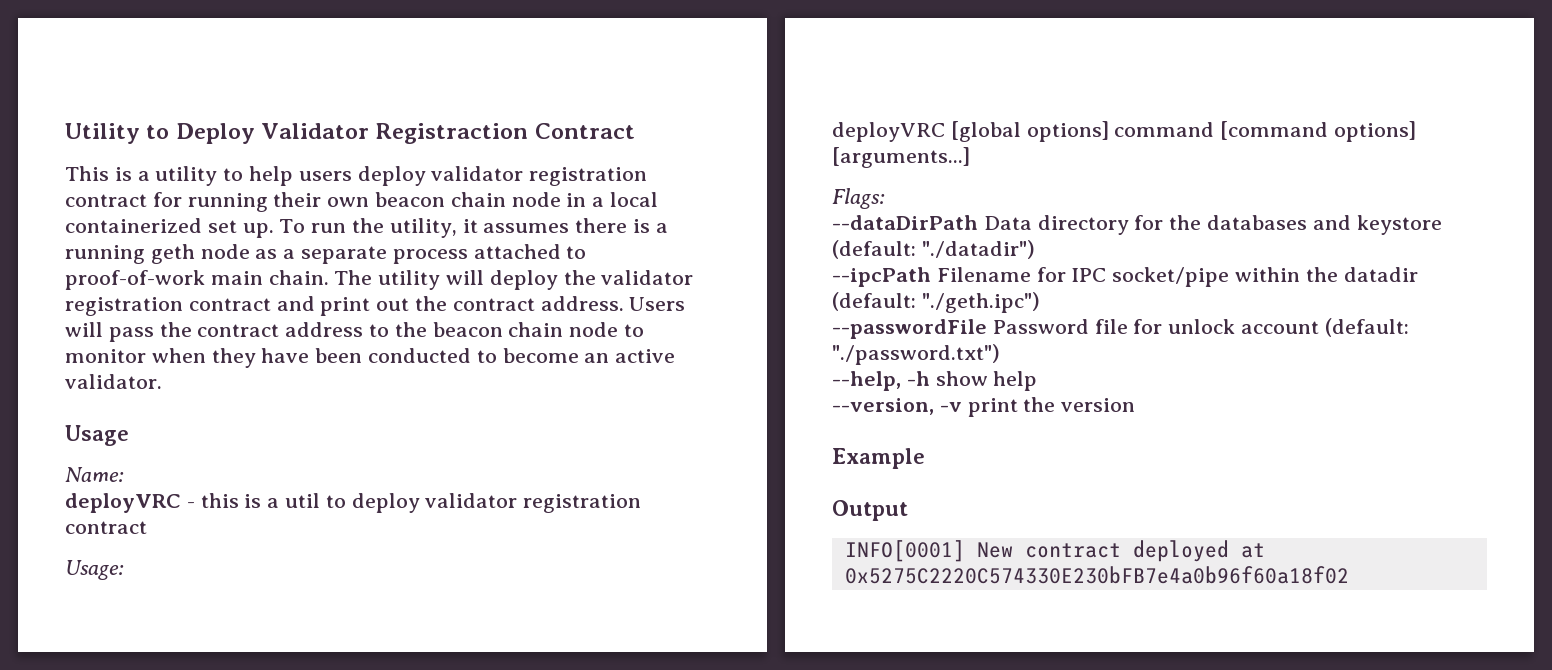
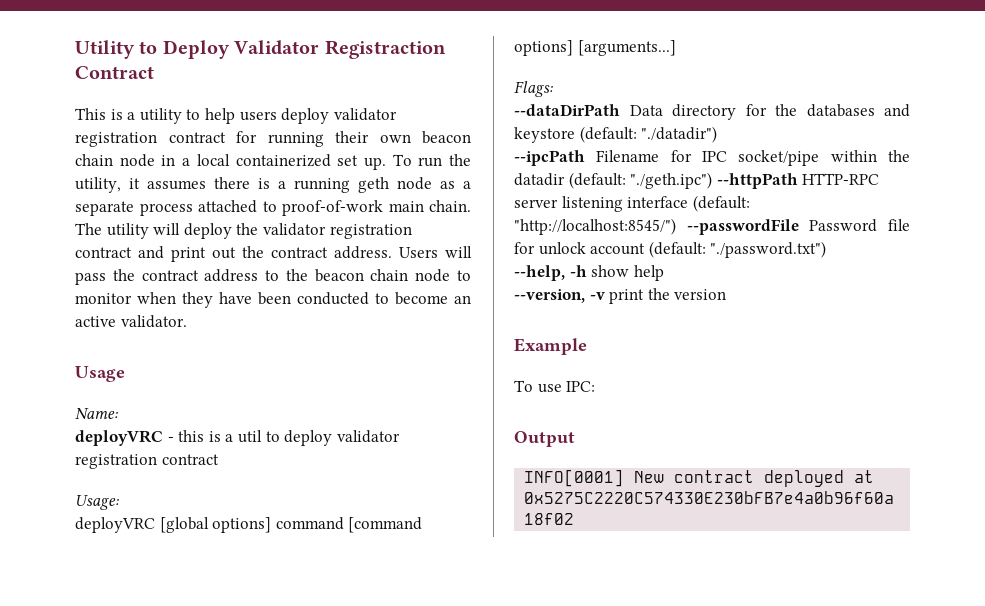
- --ipcPath Filename for IPC socket/pipe within the datadir (default: "./geth.ipc")
- --passwordFile Password file for unlock account (default: "./password.txt")
+ --ipcPath Filename for IPC socket/pipe within the datadir (default: "./geth.ipc") --httpPath HTTP-RPC server listening interface (default: "http://localhost:8545/") --passwordFile Password file for unlock account (default: "./password.txt")
+ To use IPC:

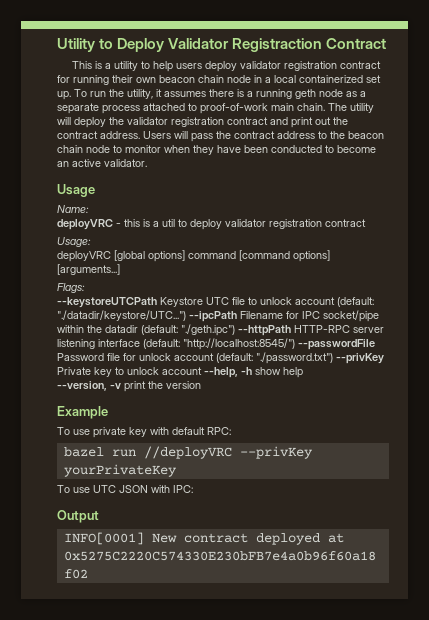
- --dataDirPath Data directory for the databases and keystore (default: "./datadir")
- --ipcPath Filename for IPC socket/pipe within the datadir (default: "./geth.ipc") --httpPath HTTP-RPC server listening interface (default: "http://localhost:8545/") --passwordFile Password file for unlock account (default: "./password.txt")
- --help, -h show help
+ --keystoreUTCPath Keystore UTC file to unlock account (default: "./datadir/keystore/UTC...") --ipcPath Filename for IPC socket/pipe within the datadir (default: "./geth.ipc") --httpPath HTTP-RPC server listening interface (default: "http://localhost:8545/") --passwordFile Password file for unlock account (default: "./password.txt") --privKey Private key to unlock account --help, -h show help
- To use IPC:
+ To use private key with default RPC:
+ bazel run //deployVRC --privKey yourPrivateKey
+ To use UTC JSON with IPC:

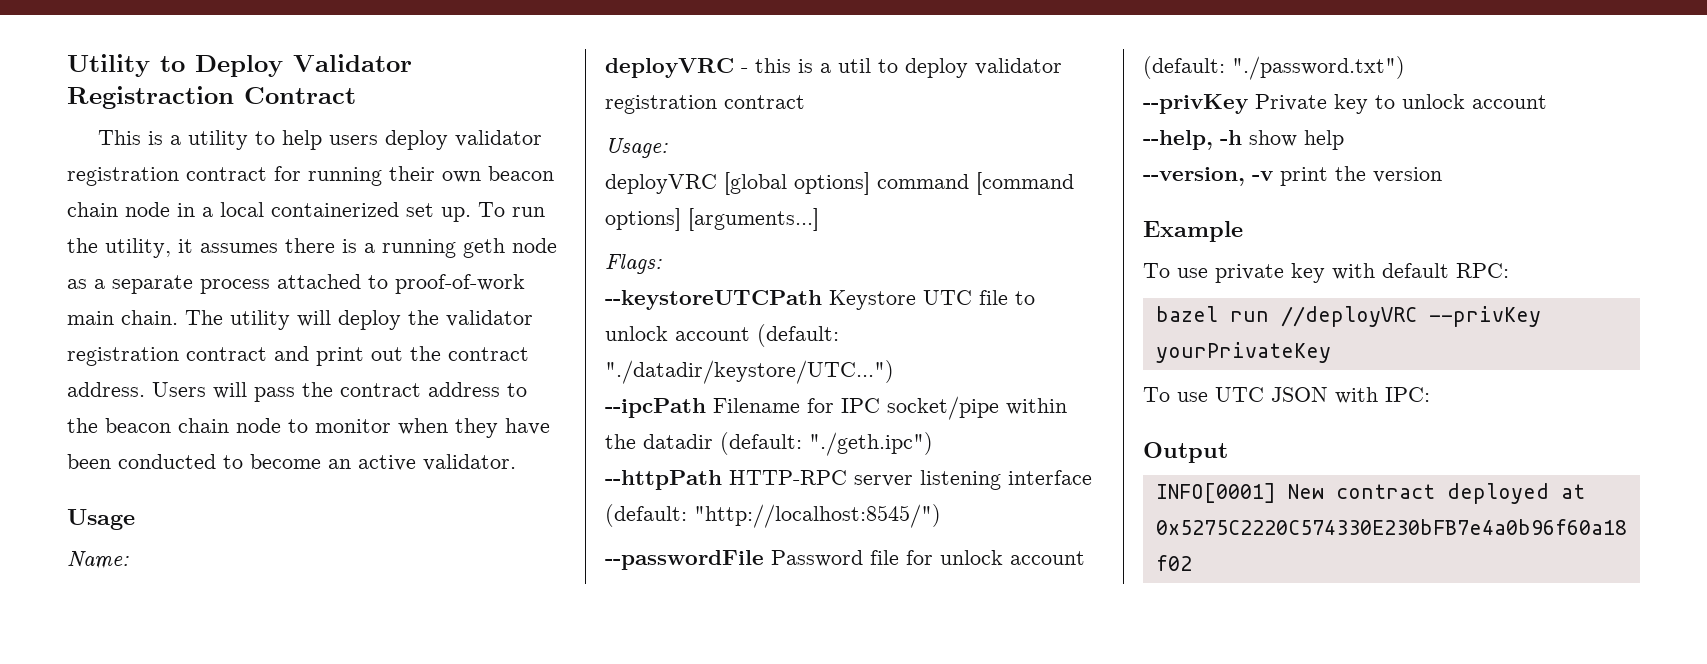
- --keystoreUTCPath Keystore UTC file to unlock account (default: "./datadir/keystore/UTC...") --ipcPath Filename for IPC socket/pipe within the datadir (default: "./geth.ipc") --httpPath HTTP-RPC server listening interface (default: "http://localhost:8545/") --passwordFile Password file for unlock account (default: "./password.txt") --privKey Private key to unlock account --help, -h show help
+ --keystoreUTCPath Keystore UTC file to unlock account (default: "./datadir/keystore/UTC...")
+ --ipcPath Filename for IPC socket/pipe within the datadir (default: "./geth.ipc")
+ --httpPath HTTP-RPC server listening interface (default: "http://localhost:8545/")
+ --passwordFile Password file for unlock account (default: "./password.txt")
+ --privKey Private key to unlock account
+ --help, -h show help

